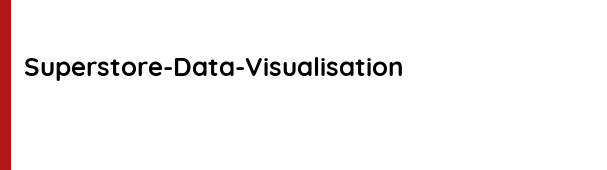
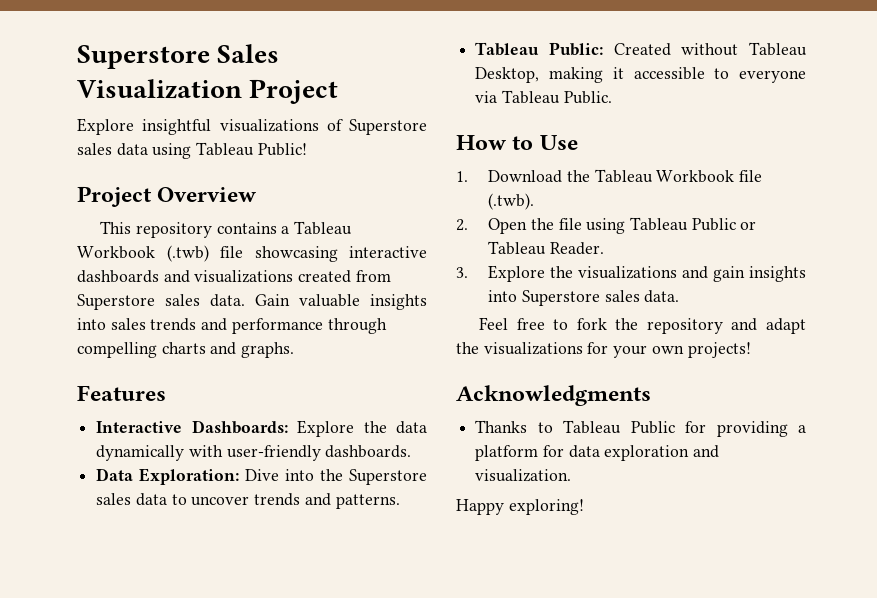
- Superstore-Data-Visualisation
+ Superstore Sales Visualization Project
+ Explore insightful visualizations of Superstore sales data using Tableau Public!
+ Project Overview
+ This repository contains a Tableau Workbook (.twb) file showcasing interactive dashboards and visualizations created from Superstore sales data. Gain valuable insights into sales trends and performance through compelling charts and graphs.
+ Features
+ Interactive Dashboards: Explore the data dynamically with user-friendly dashboards.
+ Data Exploration: Dive into the Superstore sales data to uncover trends and patterns.
+ Tableau Public: Created without Tableau Desktop, making it accessible to everyone via Tableau Public.
+ How to Use
+ 1. Download the Tableau Workbook file (.twb).
+ 2. Open the file using Tableau Public or Tableau Reader.
+ 3. Explore the visualizations and gain insights into Superstore sales data.
+ Feel free to fork the repository and adapt the visualizations for your own projects!
+ Acknowledgments
+ Thanks to Tableau Public for providing a platform for data exploration and visualization.
+ Happy exploring!

